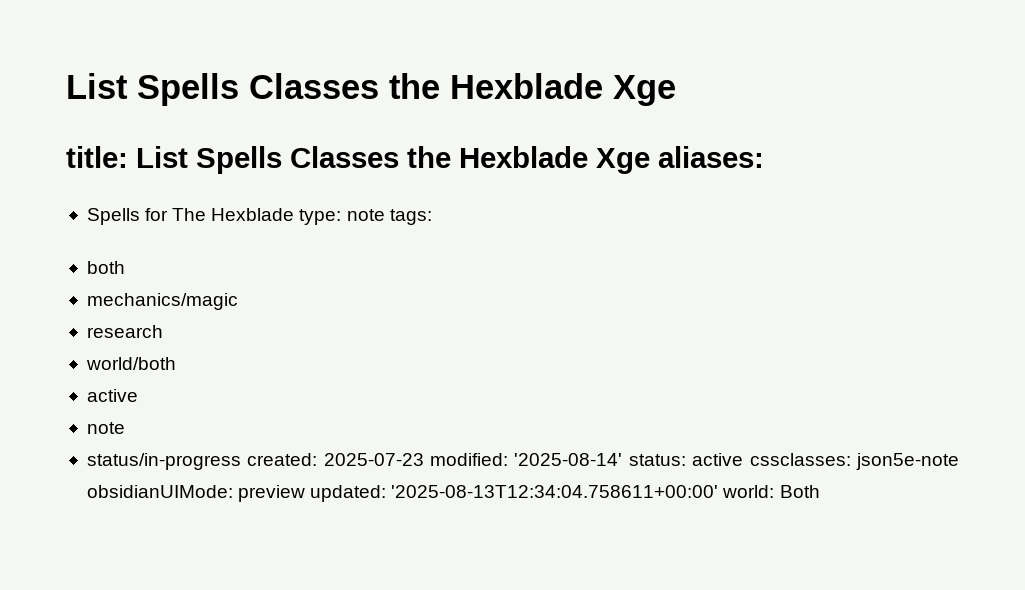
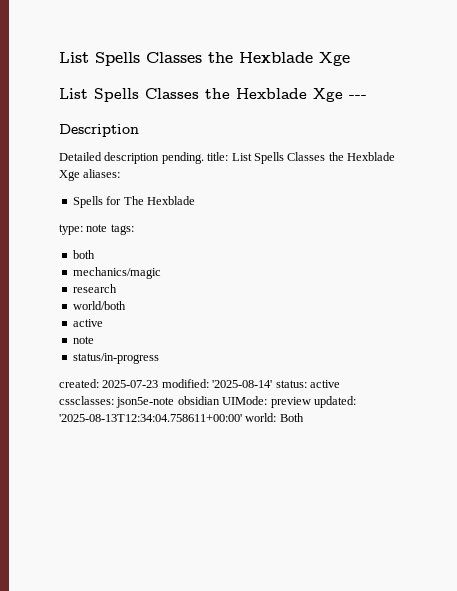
- title: List Spells Classes the Hexblade Xge aliases:
+ List Spells Classes the Hexblade Xge ---
+ Description
+ Detailed description pending. title: List Spells Classes the Hexblade Xge aliases:
- Spells for The Hexblade type: note tags:
+ Spells for The Hexblade
+ type: note tags:
- status/in-progress created: 2025-07-23 modified: '2025-08-14' status: active cssclasses: json5e-note obsidianUIMode: preview updated: '2025-08-13T12:34:04.758611+00:00' world: Both
+ status/in-progress
+ created: 2025-07-23 modified: '2025-08-14' status: active cssclasses: json5e-note obsidian UIMode: preview updated: '2025-08-13T12:34:04.758611+00:00' world: Both

